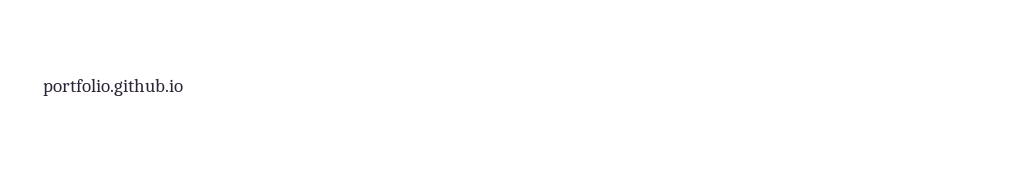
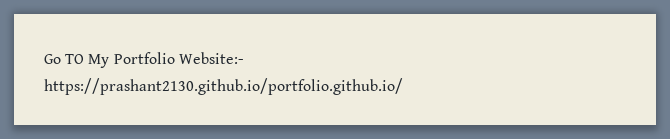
- portfolio.github.io
+ Go TO My Portfolio Website:- https://prashant2130.github.io/portfolio.github.io/

